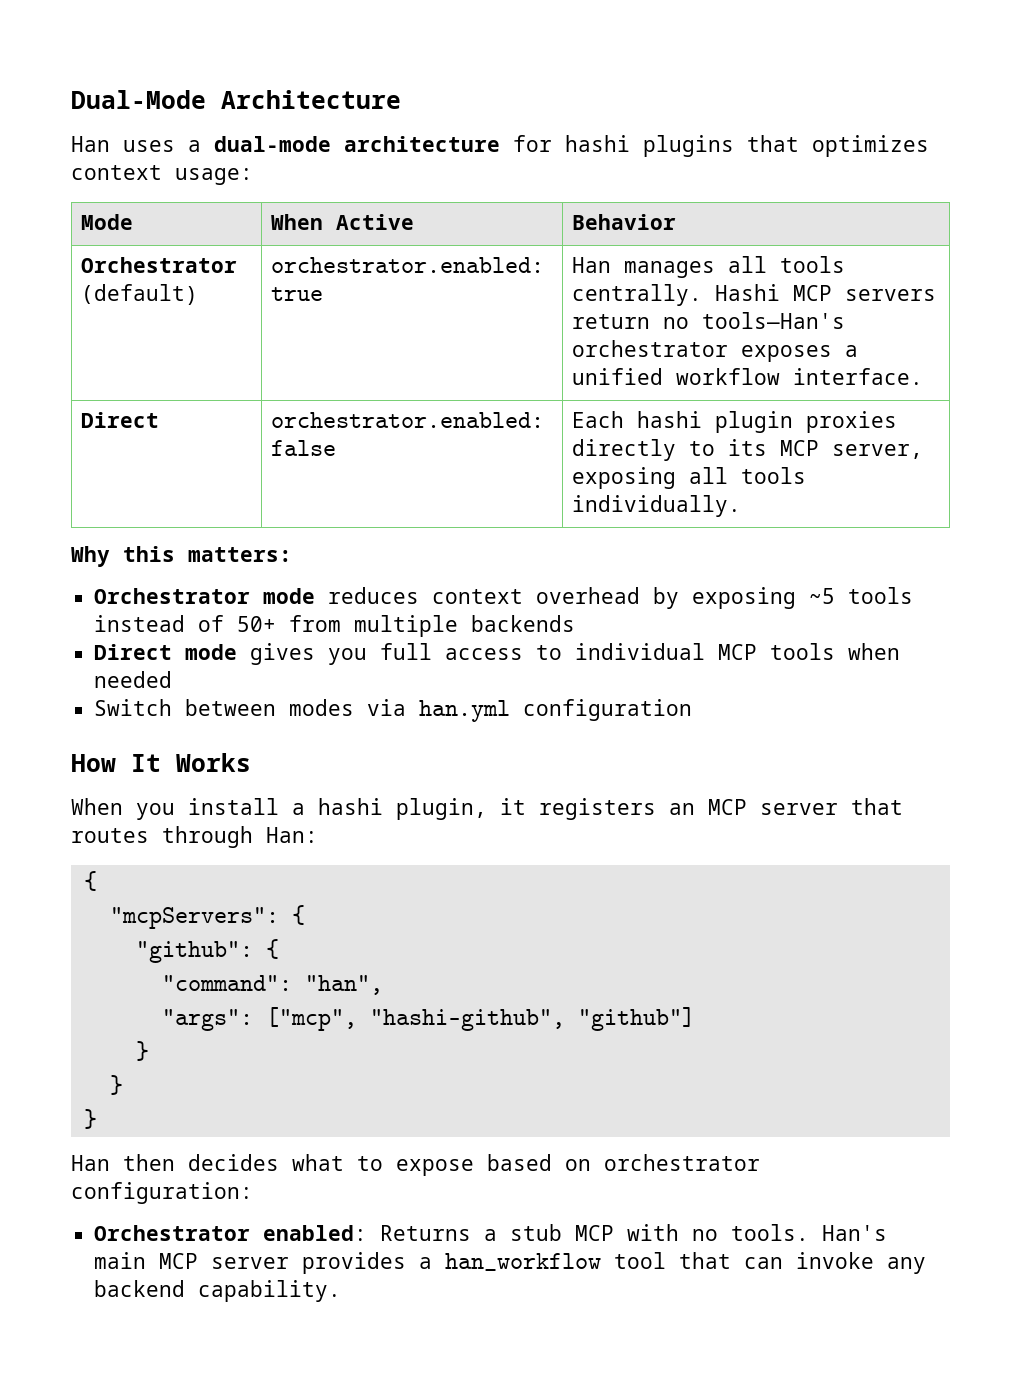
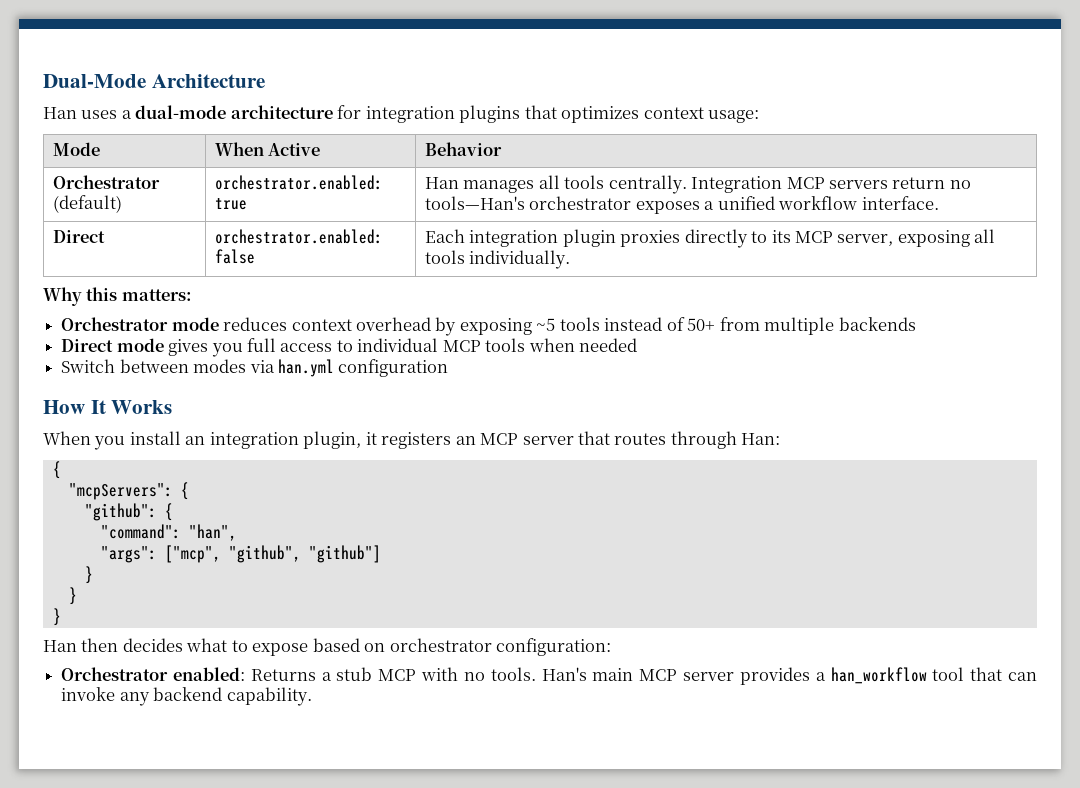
- Han uses a dual-mode architecture for hashi plugins that optimizes context usage:
+ Han uses a dual-mode architecture for integration plugins that optimizes context usage:
- Orchestrator (default) | orchestrator.enabled: true | Han manages all tools centrally. Hashi MCP servers return no tools—Han's orchestrator exposes a unified workflow interface.
+ Orchestrator (default) | orchestrator.enabled: true | Han manages all tools centrally. Integration MCP servers return no tools—Han's orchestrator exposes a unified workflow interface.
- Direct | orchestrator.enabled: false | Each hashi plugin proxies directly to its MCP server, exposing all tools individually.
+ Direct | orchestrator.enabled: false | Each integration plugin proxies directly to its MCP server, exposing all tools individually.
- When you install a hashi plugin, it registers an MCP server that routes through Han:
+ When you install an integration plugin, it registers an MCP server that routes through Han:
- "args": ["mcp", "hashi-github", "github"]
+ "args": ["mcp", "github", "github"]

